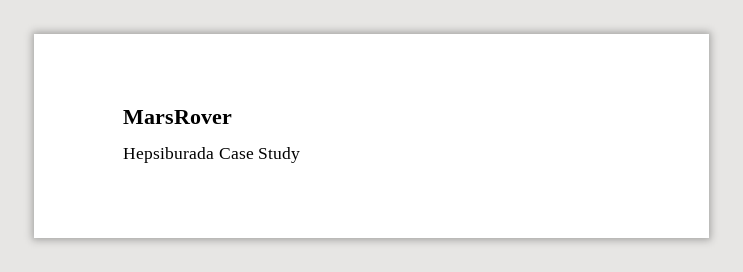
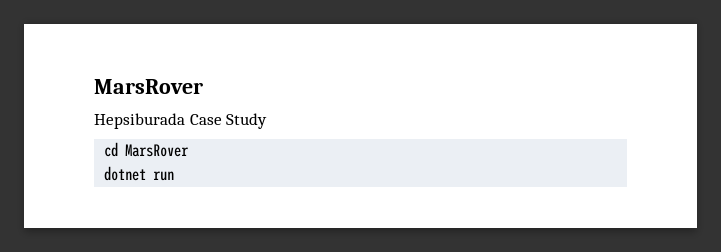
+ cd MarsRover
+ dotnet run

